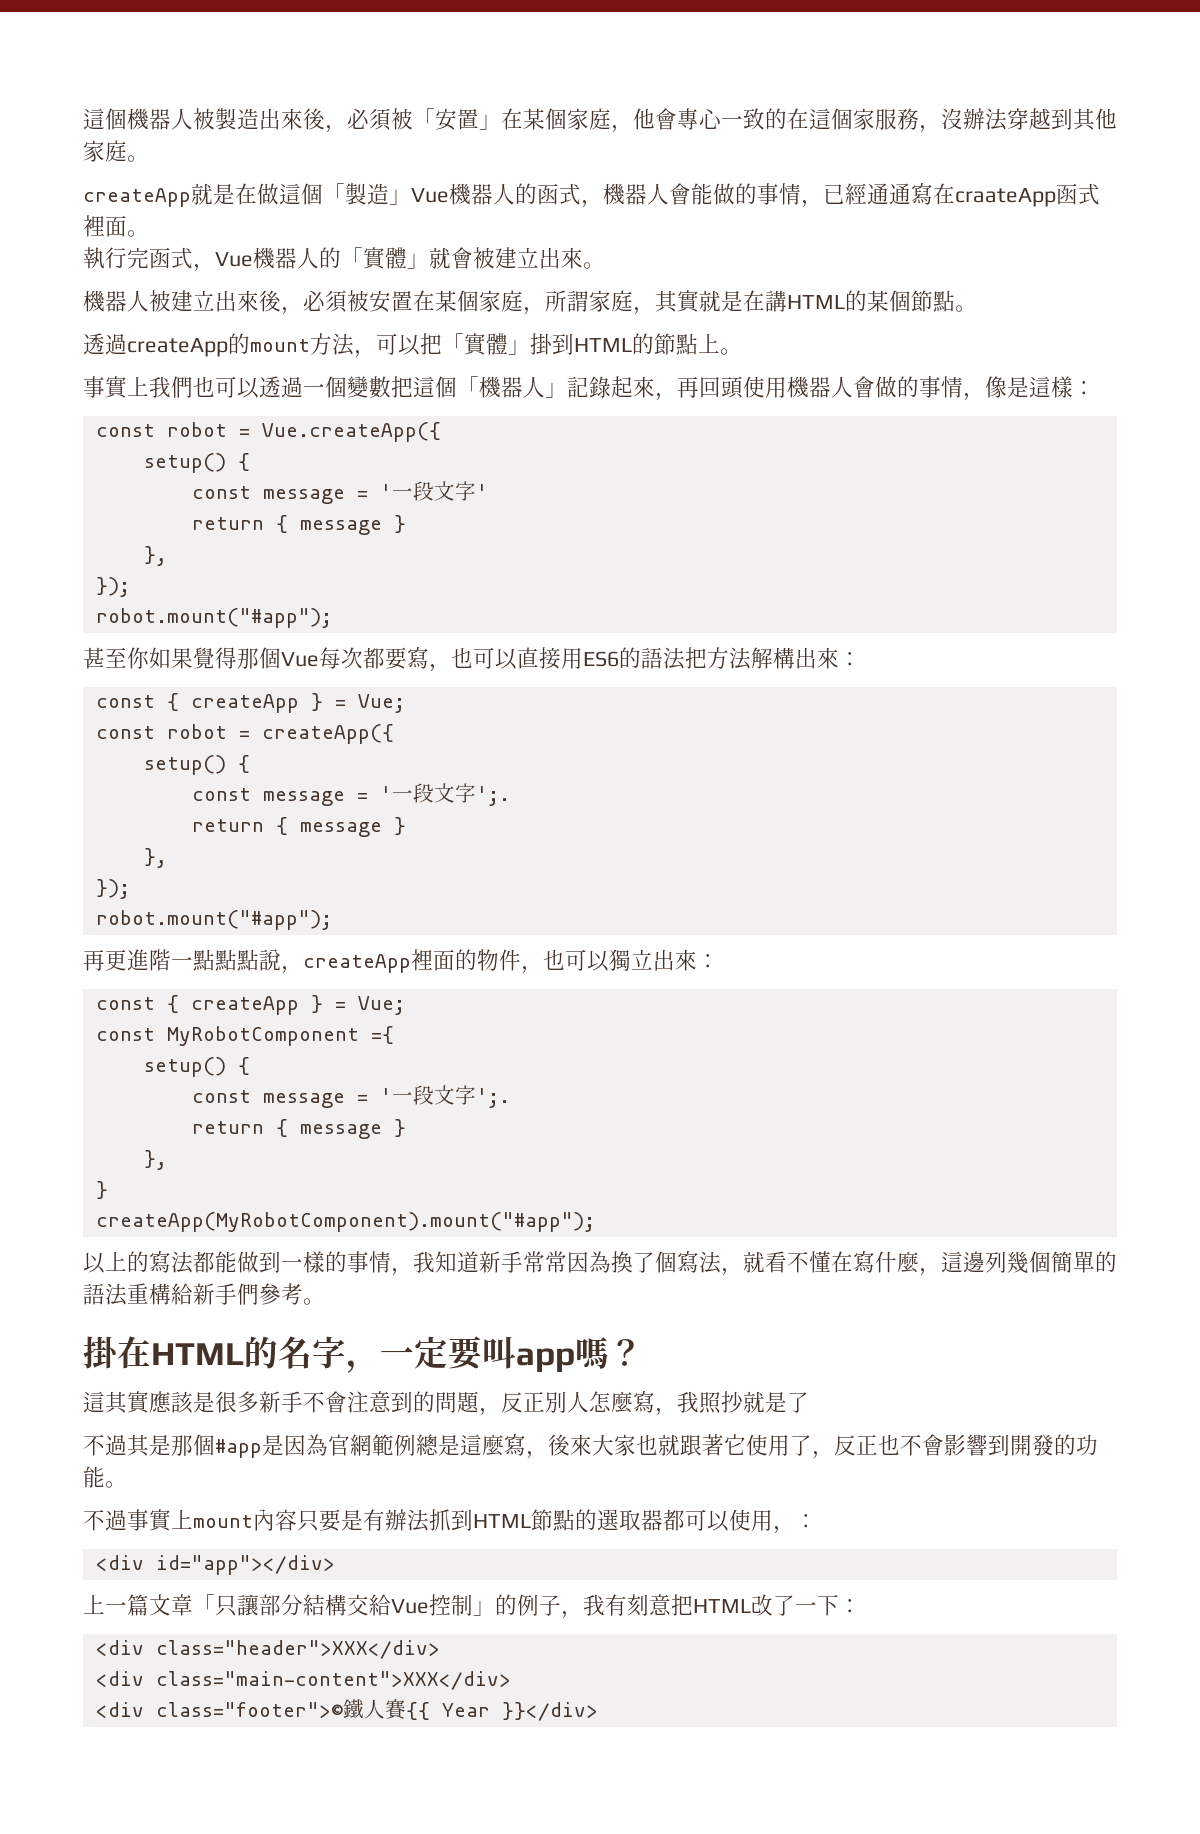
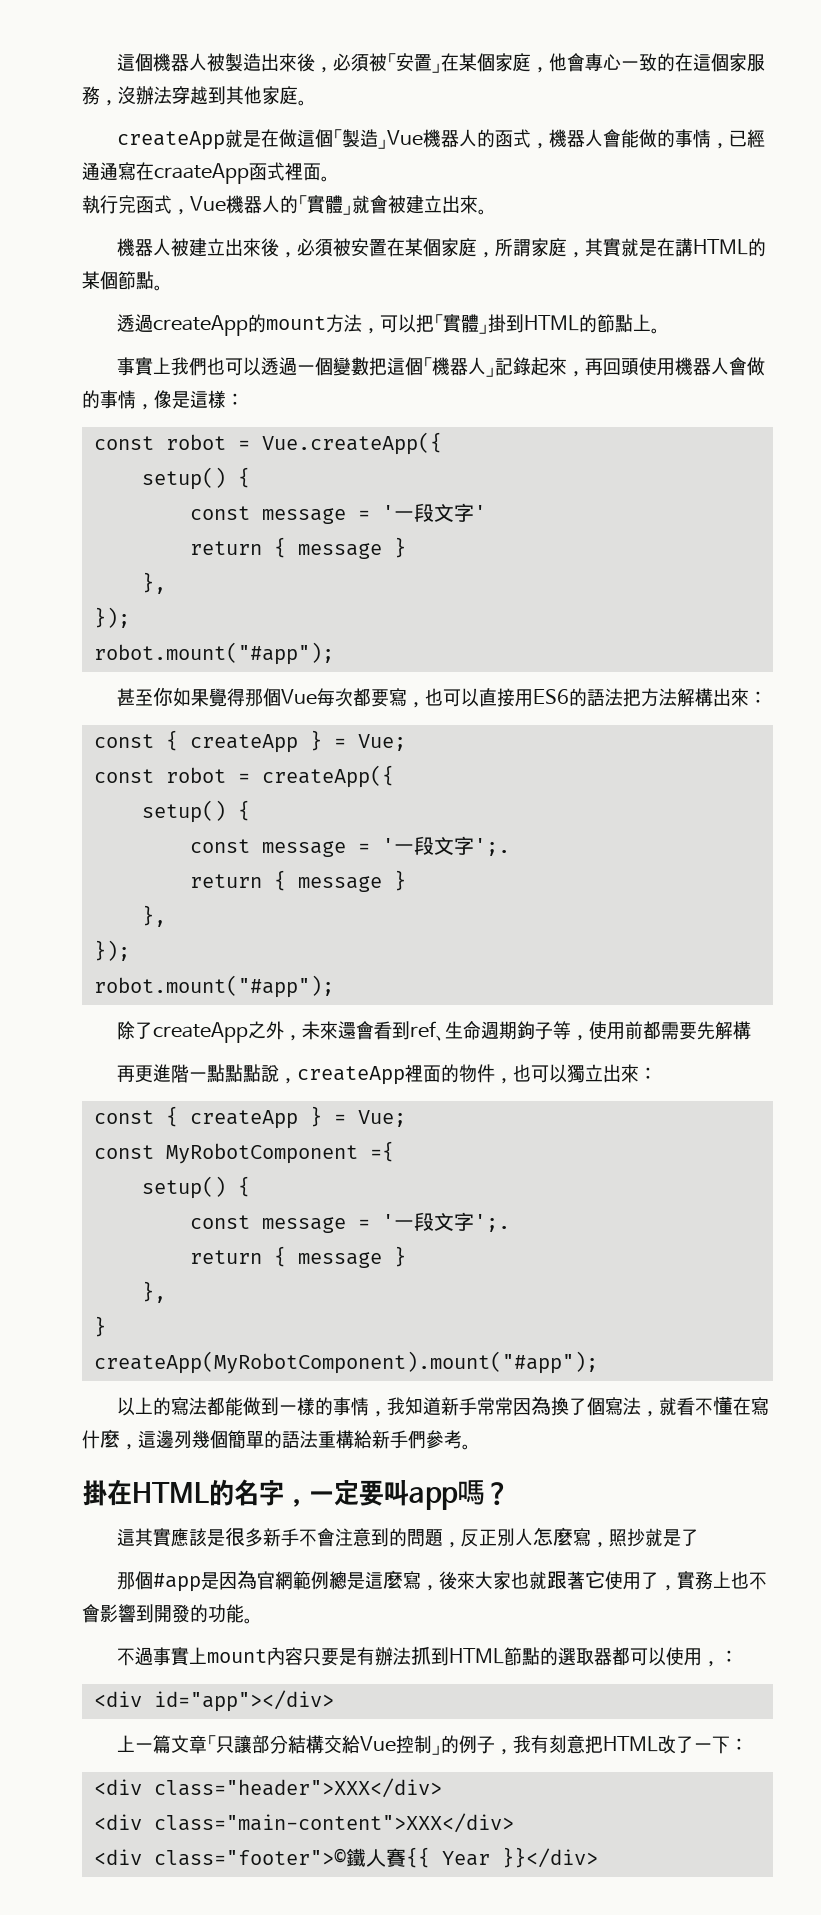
+ 除了createApp之外，未來還會看到ref、生命週期鉤子等，使用前都需要先解構
- 這其實應該是很多新手不會注意到的問題，反正別人怎麼寫，我照抄就是了
+ 這其實應該是很多新手不會注意到的問題，反正別人怎麼寫，照抄就是了
- 不過其是那個#app是因為官網範例總是這麼寫，後來大家也就跟著它使用了，反正也不會影響到開發的功能。
+ 那個#app是因為官網範例總是這麼寫，後來大家也就跟著它使用了，實務上也不會影響到開發的功能。

